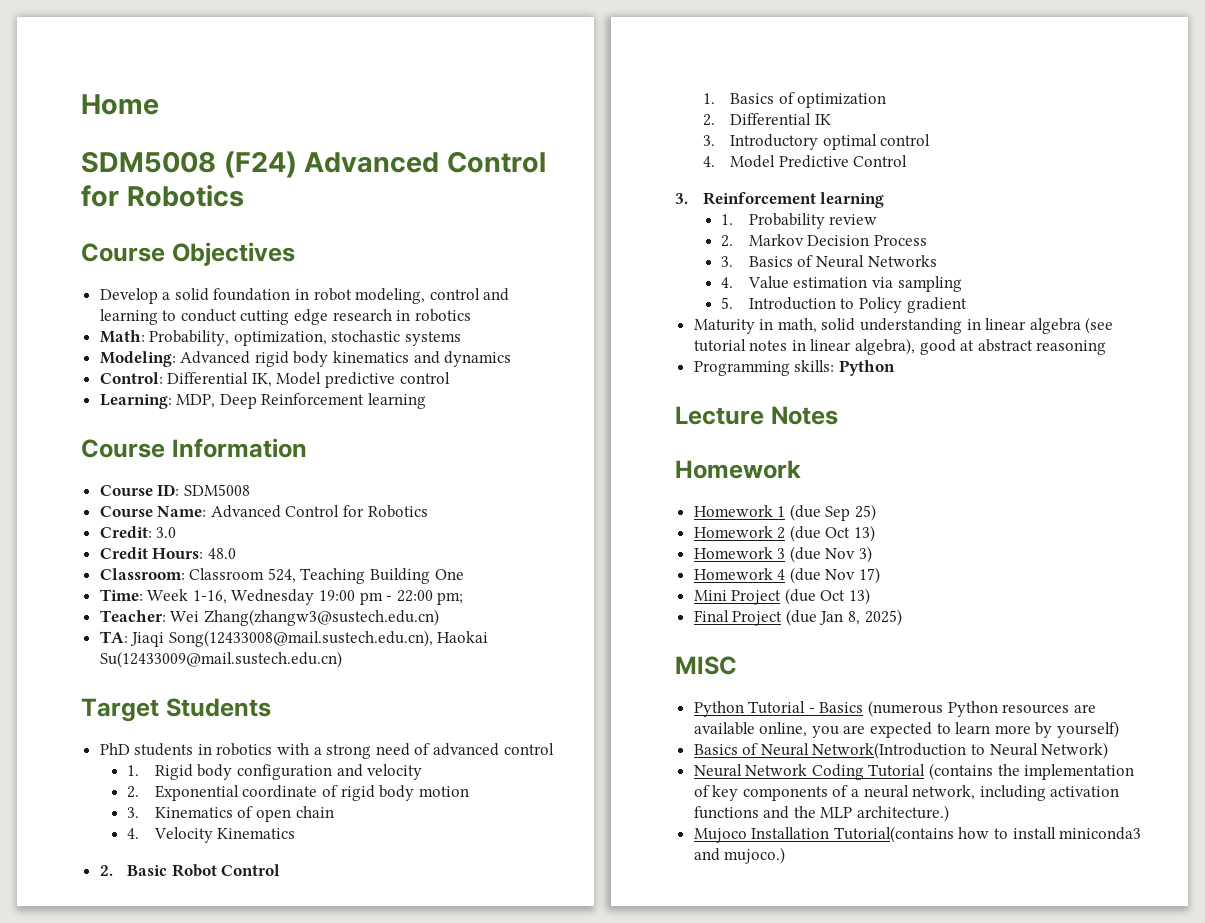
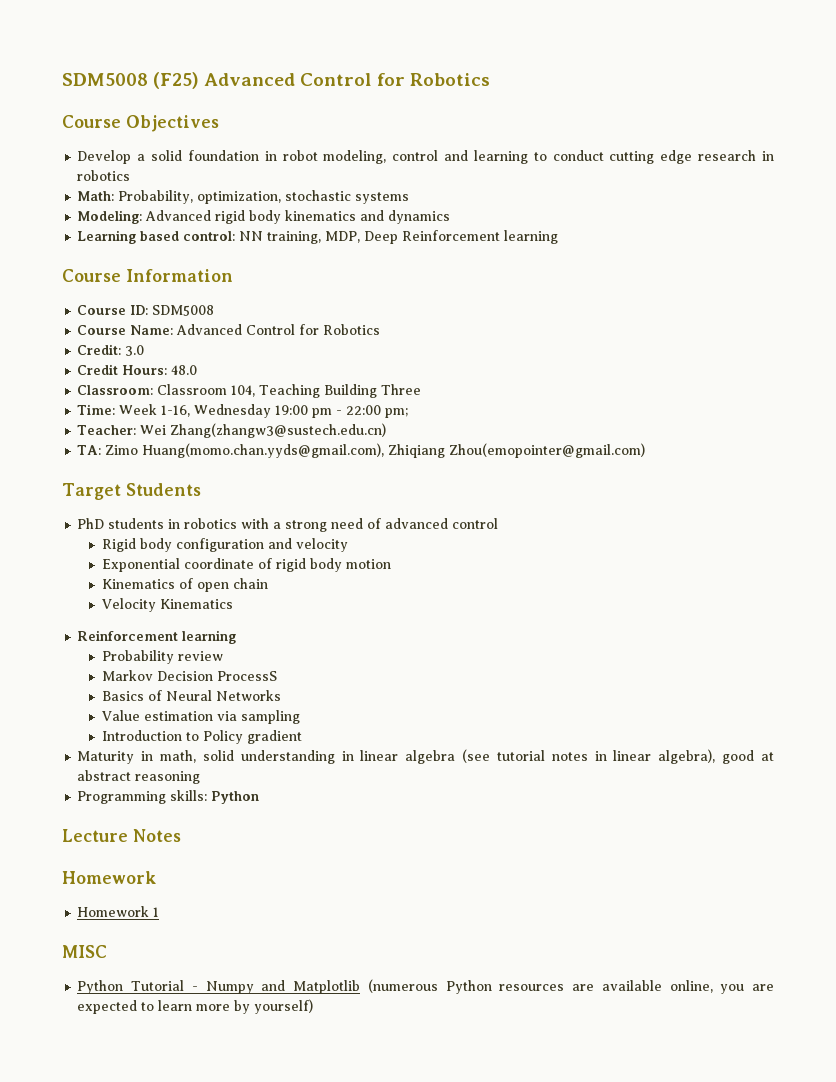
- Home
- SDM5008 (F24) Advanced Control for Robotics
+ SDM5008 (F25) Advanced Control for Robotics
- Control: Differential IK, Model predictive control
- Learning: MDP, Deep Reinforcement learning
+ Learning based control: NN training, MDP, Deep Reinforcement learning
- Classroom: Classroom 524, Teaching Building One
+ Classroom: Classroom 104, Teaching Building Three
- TA: Jiaqi Song(12433008@mail.sustech.edu.cn), Haokai Su(12433009@mail.sustech.edu.cn)
+ TA: Zimo Huang(momo.chan.yyds@gmail.com), Zhiqiang Zhou(emopointer@gmail.com)
- 1. Rigid body configuration and velocity
+ Rigid body configuration and velocity
- 2. Exponential coordinate of rigid body motion
+ Exponential coordinate of rigid body motion
- 3. Kinematics of open chain
+ Kinematics of open chain
- 4. Velocity Kinematics
- 2. Basic Robot Control
- 1. Basics of optimization
- 2. Differential IK
- 3. Introductory optimal control
- 4. Model Predictive Control
- 3. Reinforcement learning
- 1. Probability review
+ Velocity Kinematics
+ Reinforcement learning
+ Probability review
- 2. Markov Decision Process
- 3. Basics of Neural Networks
+ Markov Decision ProcessS
+ Basics of Neural Networks
- 4. Value estimation via sampling
+ Value estimation via sampling
- 5. Introduction to Policy gradient
+ Introduction to Policy gradient
- Homework 1 (due Sep 25)
- Homework 2 (due Oct 13)
- Homework 3 (due Nov 3)
- Homework 4 (due Nov 17)
- Mini Project (due Oct 13)
- Final Project (due Jan 8, 2025)
+ Homework 1
- Python Tutorial - Basics (numerous Python resources are available online, you are expected to learn more by yourself)
+ Python Tutorial - Numpy and Matplotlib (numerous Python resources are available online, you are expected to learn more by yourself)
- Basics of Neural Network(Introduction to Neural Network)
- Neural Network Coding Tutorial (contains the implementation of key components of a neural network, including activation functions and the MLP architecture.)
- Mujoco Installation Tutorial(contains how to install miniconda3 and mujoco.)

